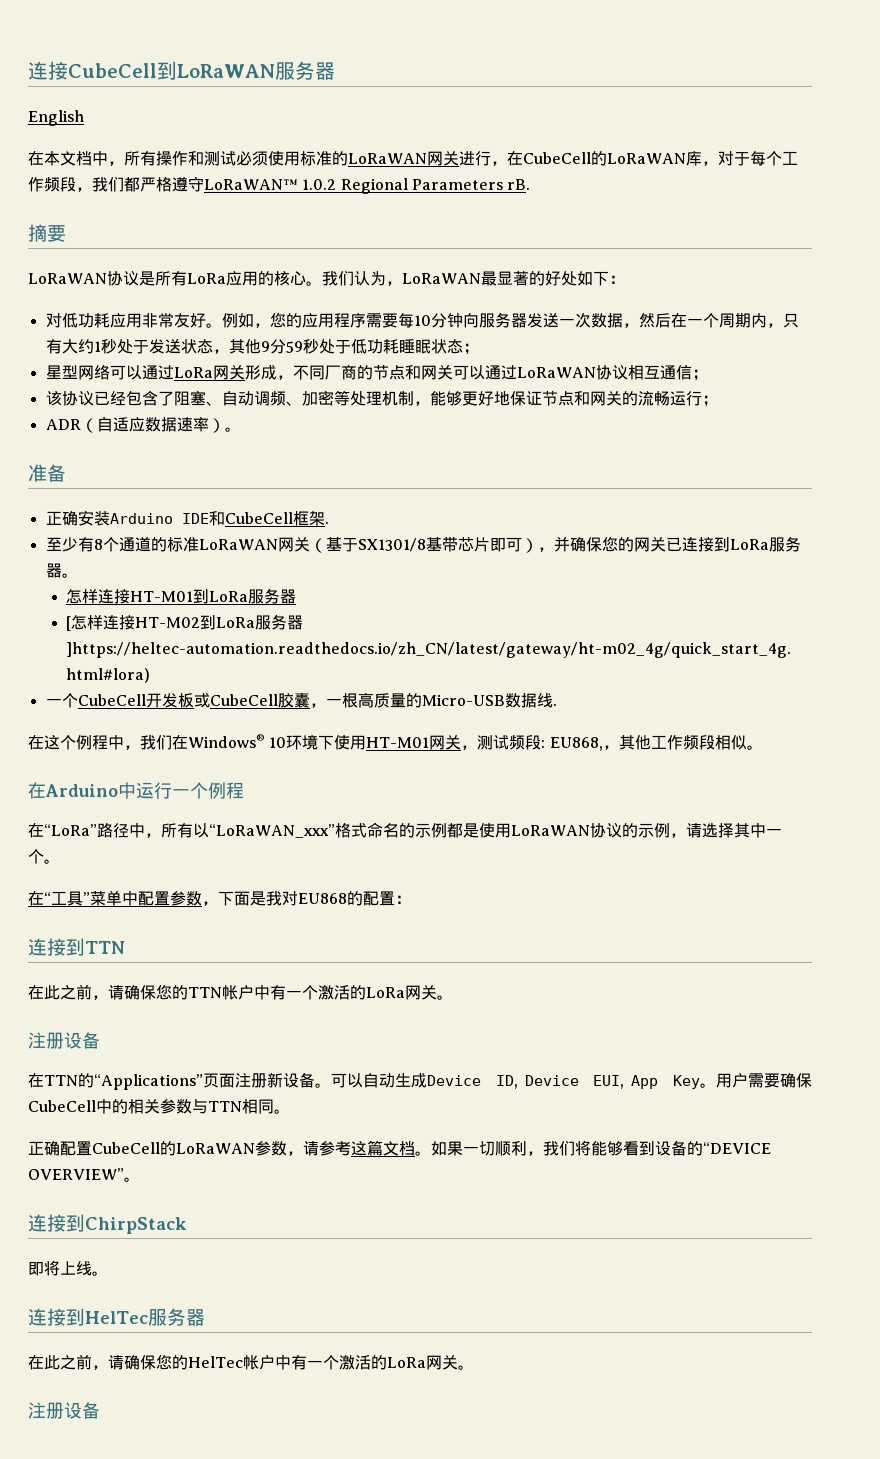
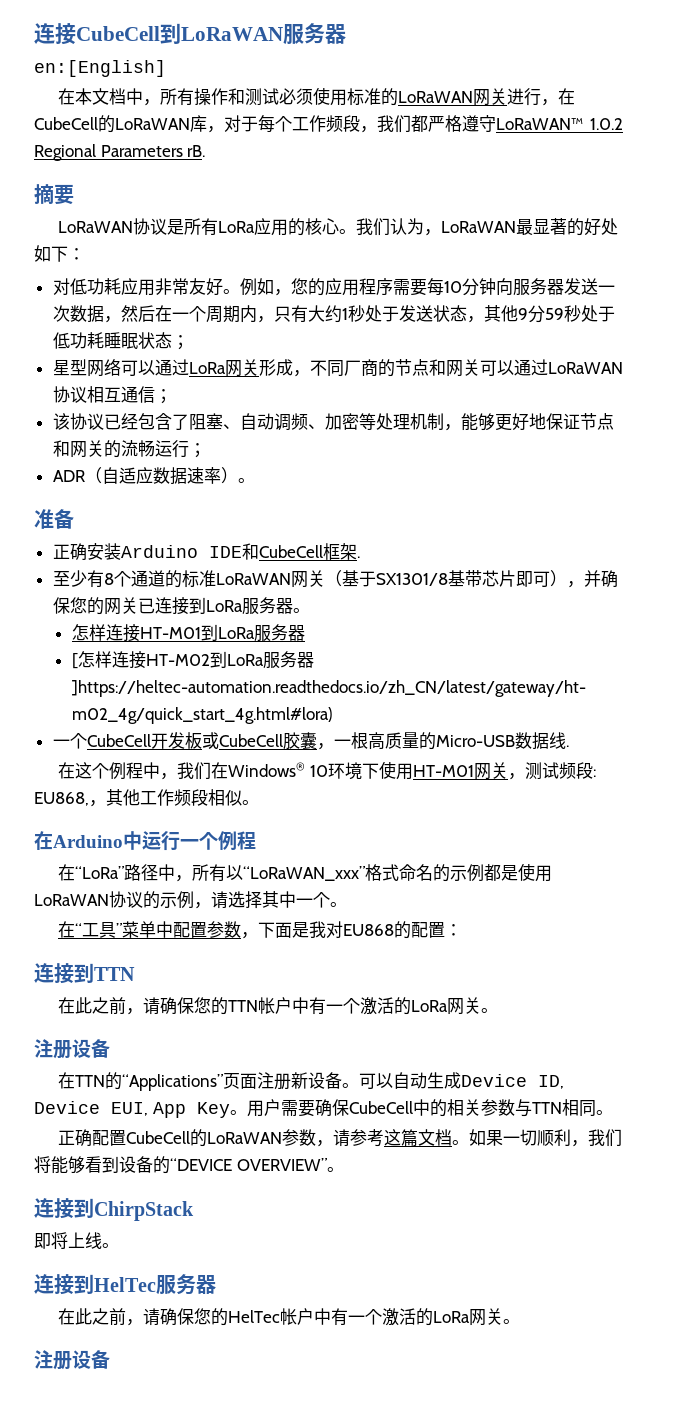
- English
+ en:[English]

